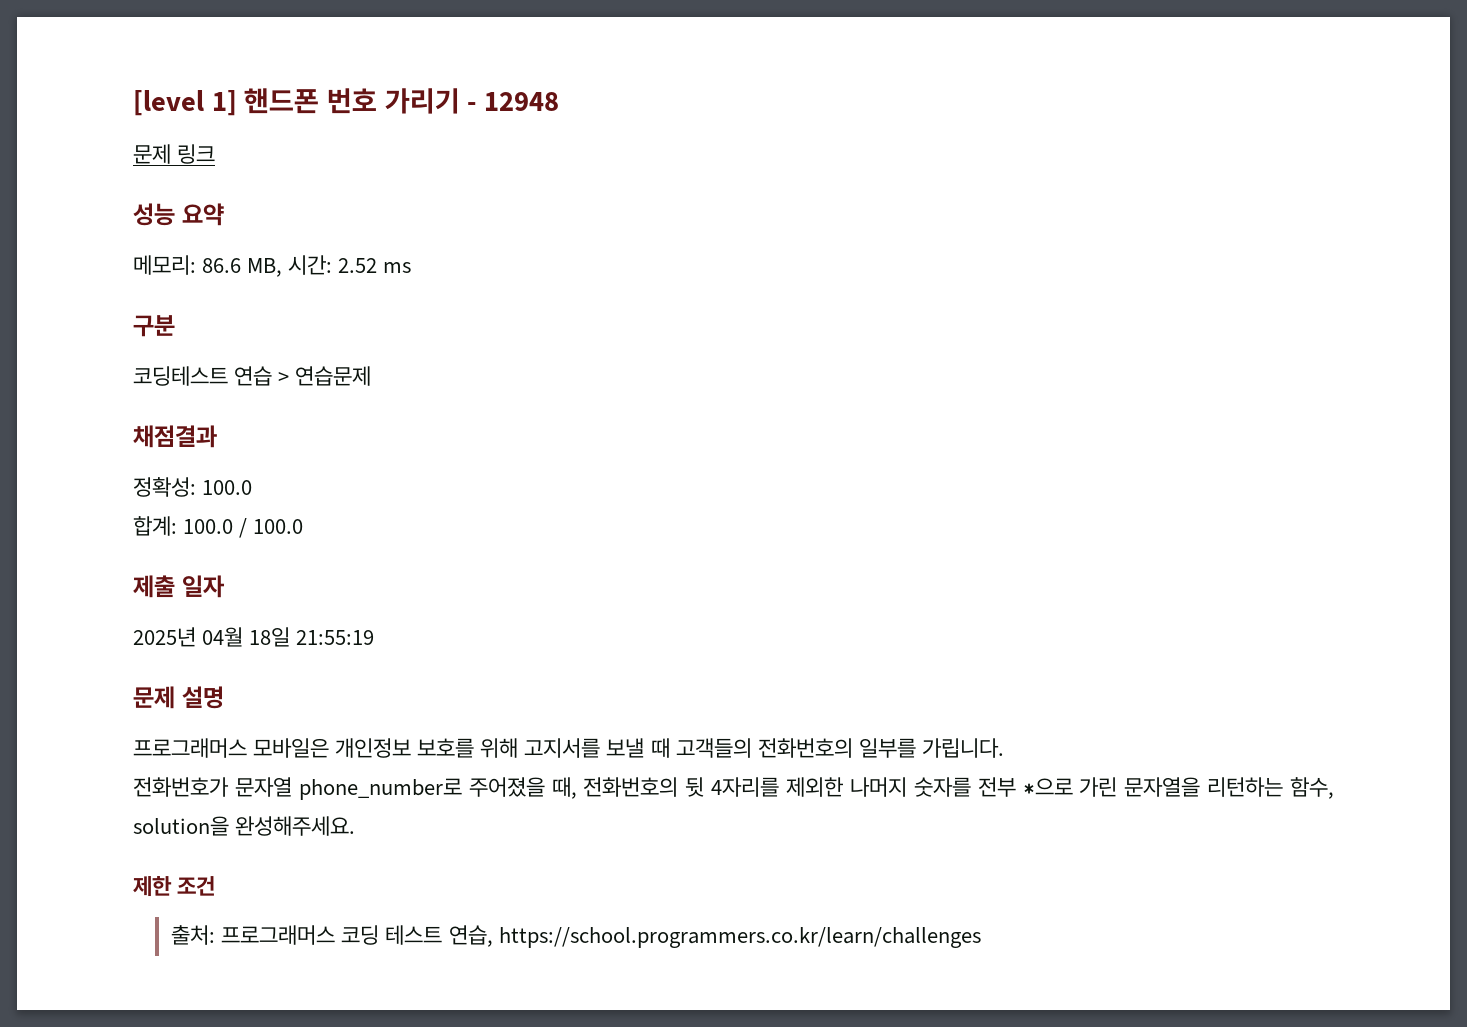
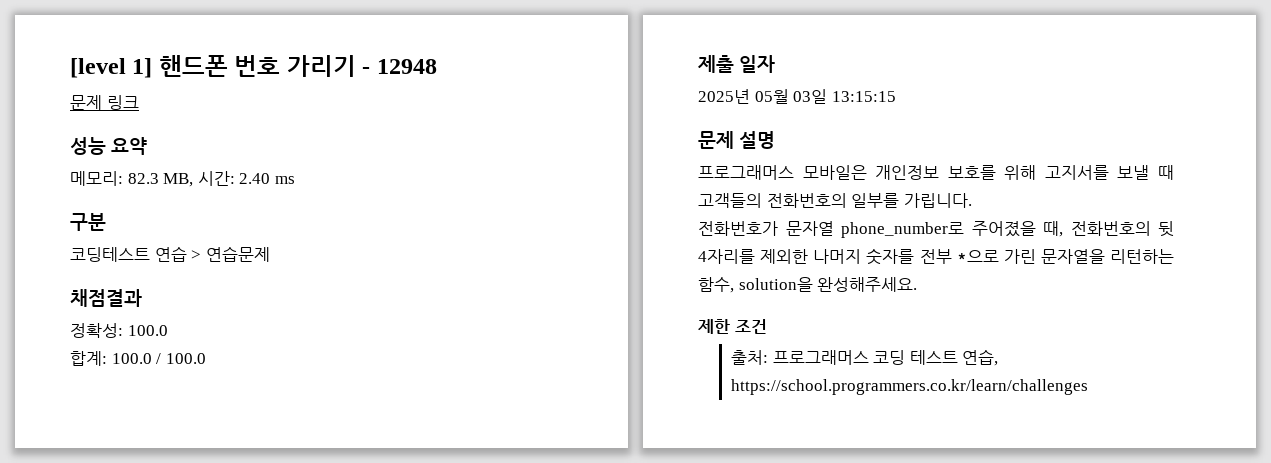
- 메모리: 86.6 MB, 시간: 2.52 ms
+ 메모리: 82.3 MB, 시간: 2.40 ms
- 2025년 04월 18일 21:55:19
+ 2025년 05월 03일 13:15:15

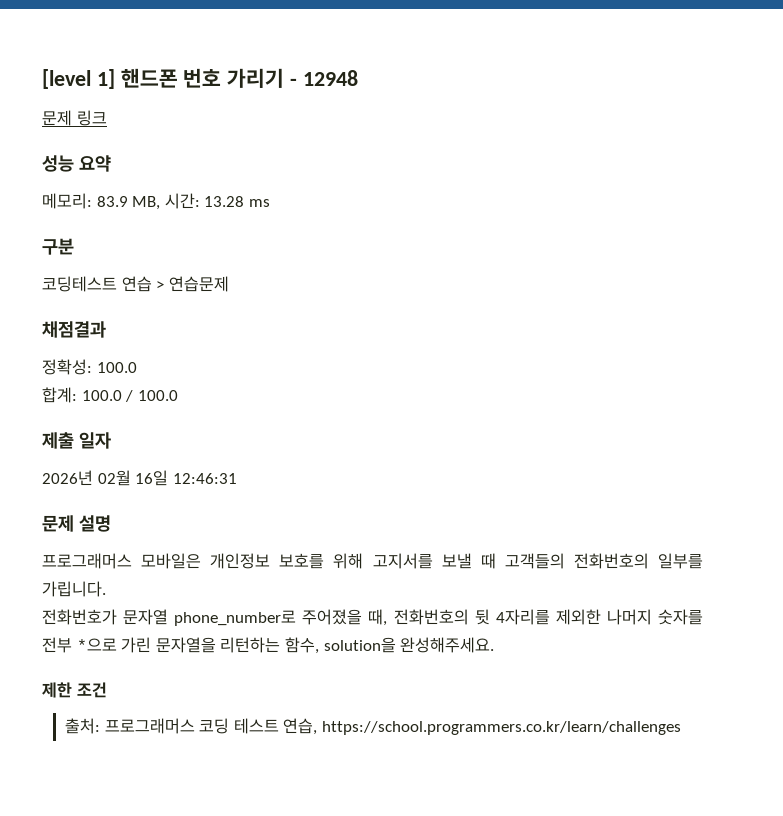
- 메모리: 82.3 MB, 시간: 2.40 ms
+ 메모리: 83.9 MB, 시간: 13.28 ms
- 2025년 05월 03일 13:15:15
+ 2026년 02월 16일 12:46:31

